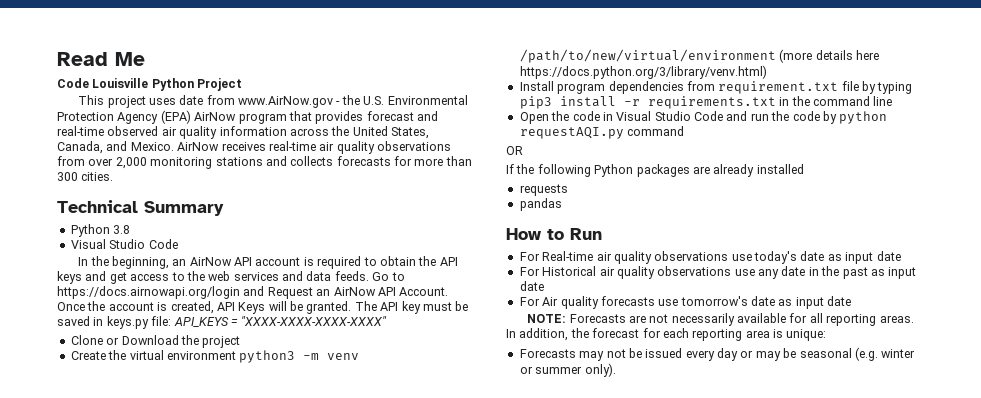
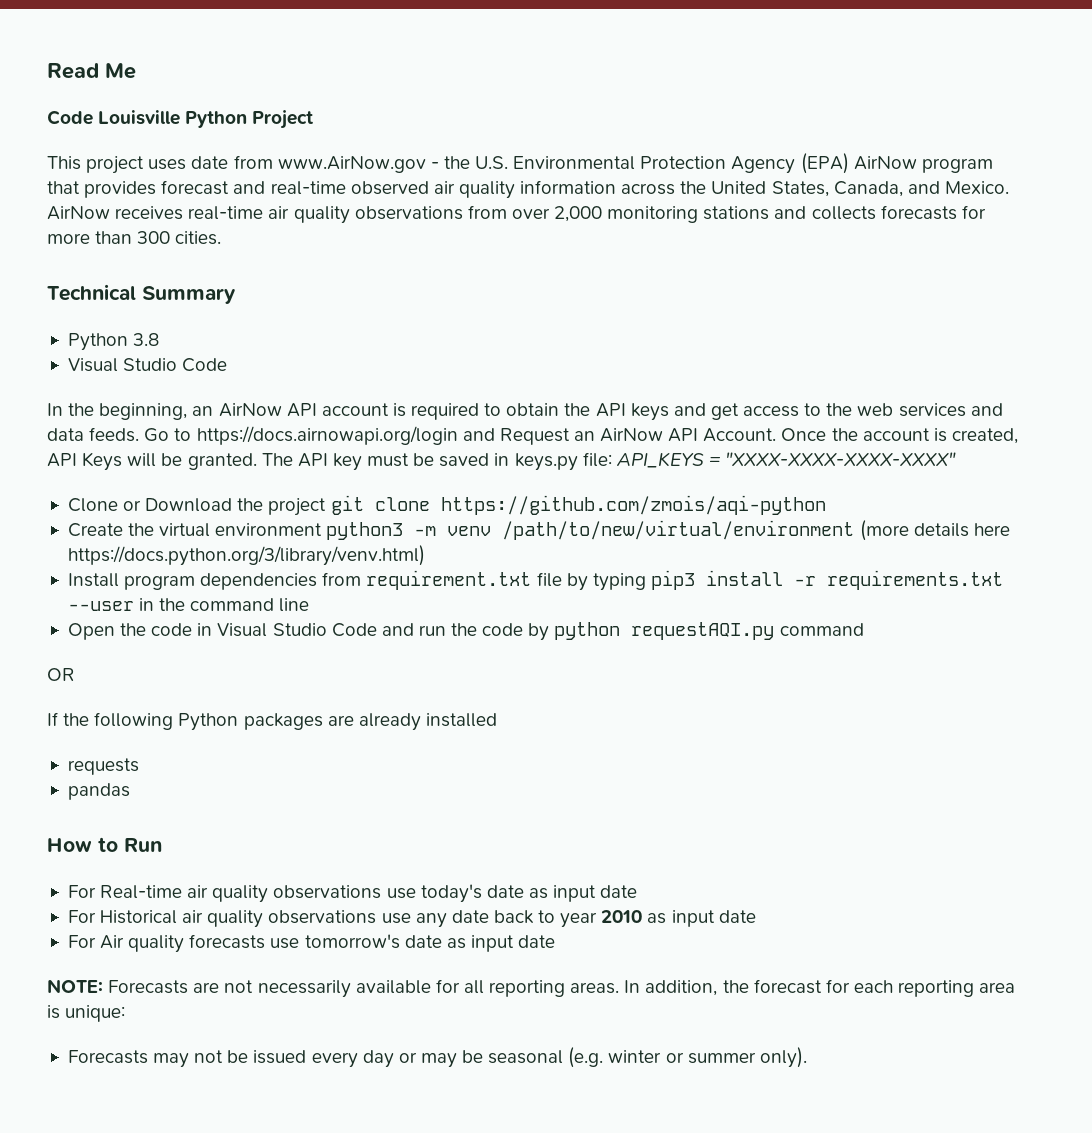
- Clone or Download the project
+ Clone or Download the project git clone https://github.com/zmois/aqi-python
- Install program dependencies from requirement.txt file by typing pip3 install -r requirements.txt in the command line
+ Install program dependencies from requirement.txt file by typing pip3 install -r requirements.txt --user in the command line
- For Historical air quality observations use any date in the past as input date
+ For Historical air quality observations use any date back to year 2010 as input date

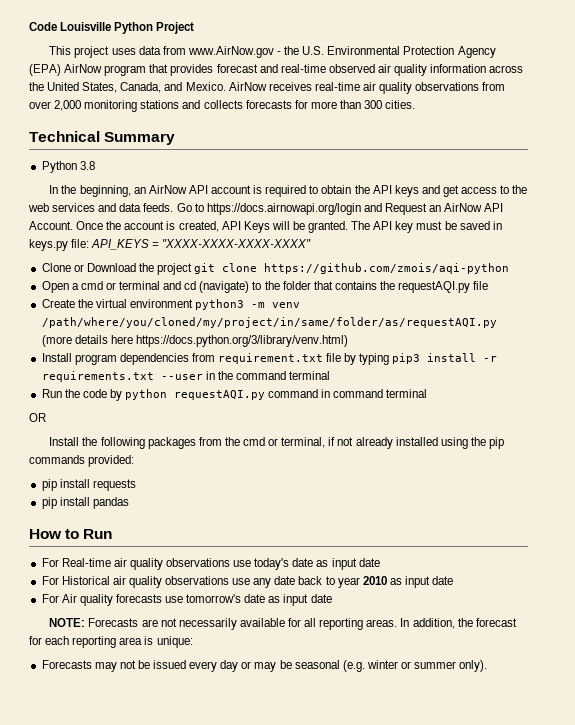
- Read Me
- This project uses date from www.AirNow.gov - the U.S. Environmental Protection Agency (EPA) AirNow program that provides forecast and real-time observed air quality information across the United States, Canada, and Mexico.
+ This project uses data from www.AirNow.gov - the U.S. Environmental Protection Agency (EPA) AirNow program that provides forecast and real-time observed air quality information across the United States, Canada, and Mexico.
  Python 3.8
- Visual Studio Code
+ Open a cmd or terminal and cd (navigate) to the folder that contains the requestAQI.py file
- Create the virtual environment python3 -m venv /path/to/new/virtual/environment (more details here https://docs.python.org/3/library/venv.html)
+ Create the virtual environment python3 -m venv /path/where/you/cloned/my/project/in/same/folder/as/requestAQI.py (more details here https://docs.python.org/3/library/venv.html)
- Install program dependencies from requirement.txt file by typing pip3 install -r requirements.txt --user in the command line
- Open the code in Visual Studio Code and run the code by python requestAQI.py command
+ Install program dependencies from requirement.txt file by typing pip3 install -r requirements.txt --user in the command terminal
+ Run the code by python requestAQI.py command in command terminal
- If the following Python packages are already installed
- requests
+ Install the following packages from the cmd or terminal, if not already installed using the pip commands provided:
+ pip install requests
- pandas
+ pip install pandas

